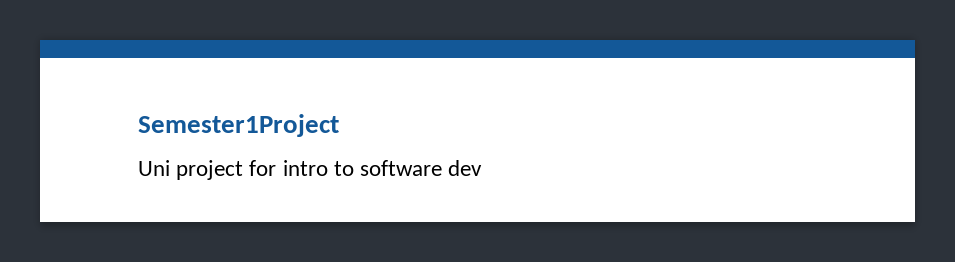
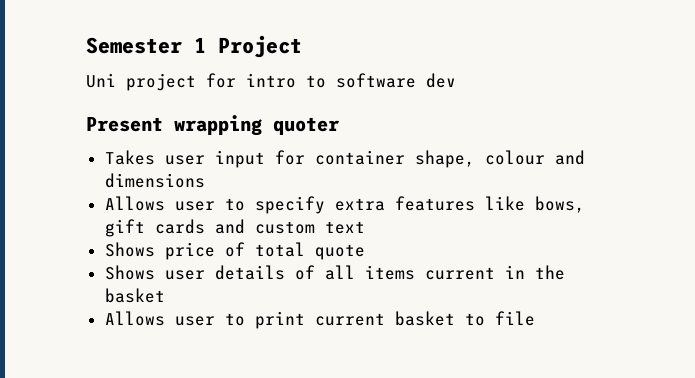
- Semester1Project
+ Semester 1 Project
+ Present wrapping quoter
+ Takes user input for container shape, colour and dimensions
+ Allows user to specify extra features like bows, gift cards and custom text
+ Shows price of total quote
+ Shows user details of all items current in the basket
+ Allows user to print current basket to file

